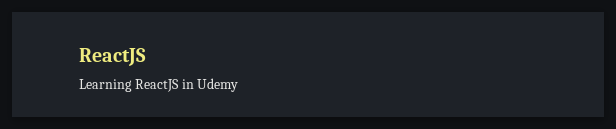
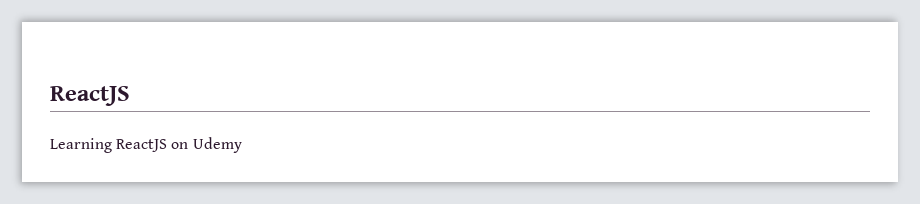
- Learning ReactJS in Udemy
+ Learning ReactJS on Udemy

